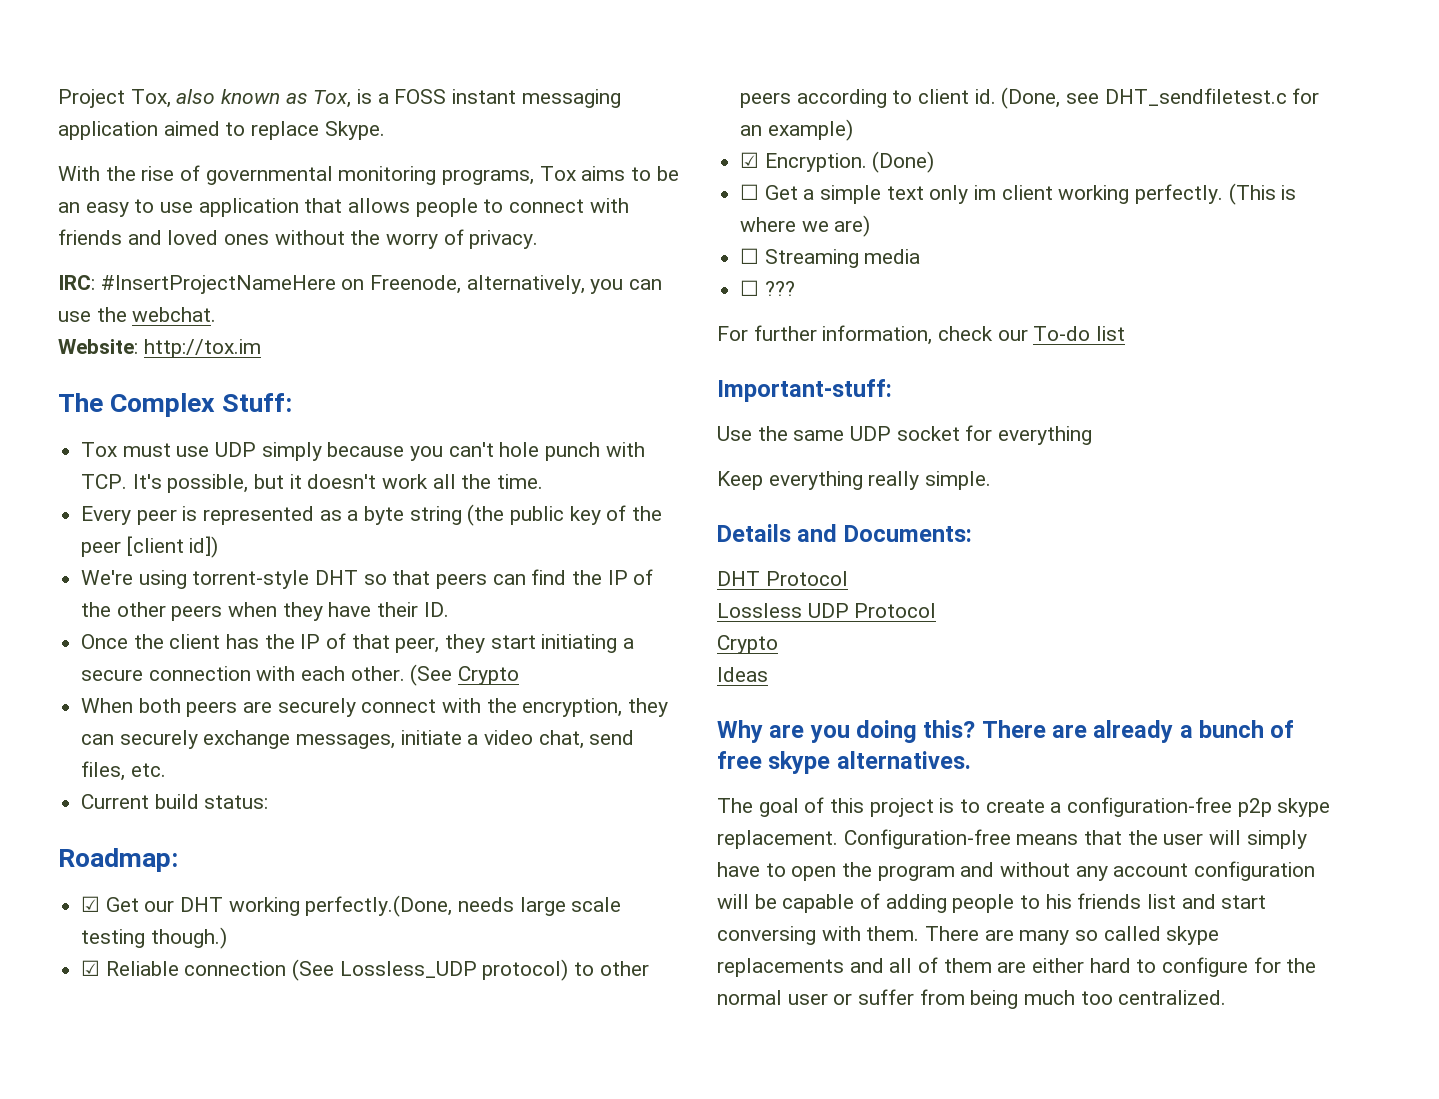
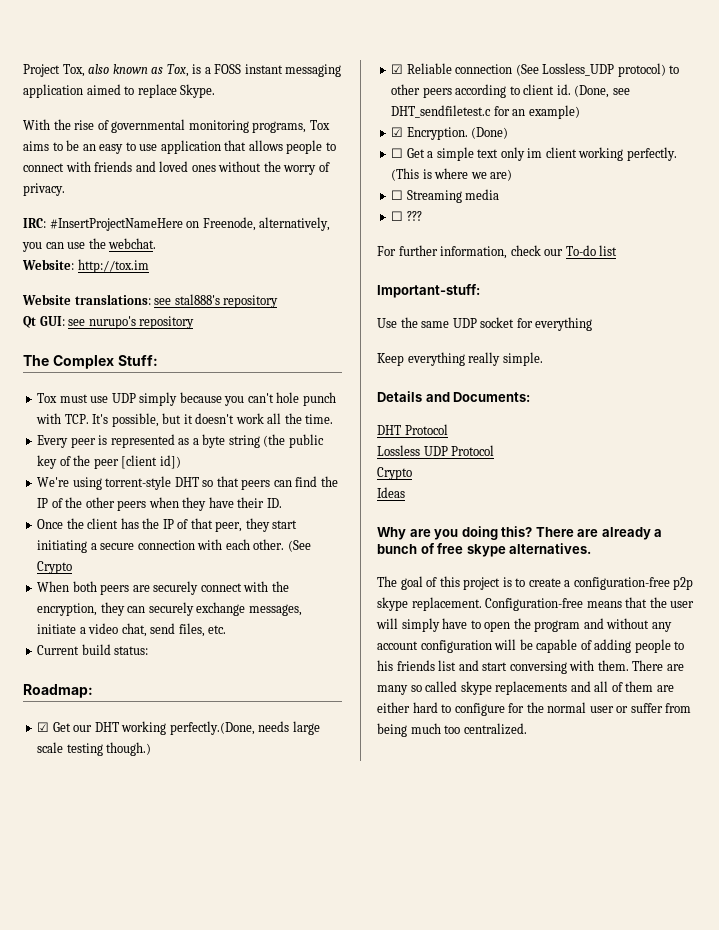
+ Website translations: see stal888's repository
+ Qt GUI: see nurupo's repository

